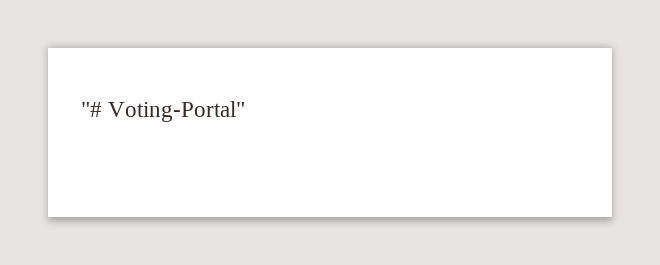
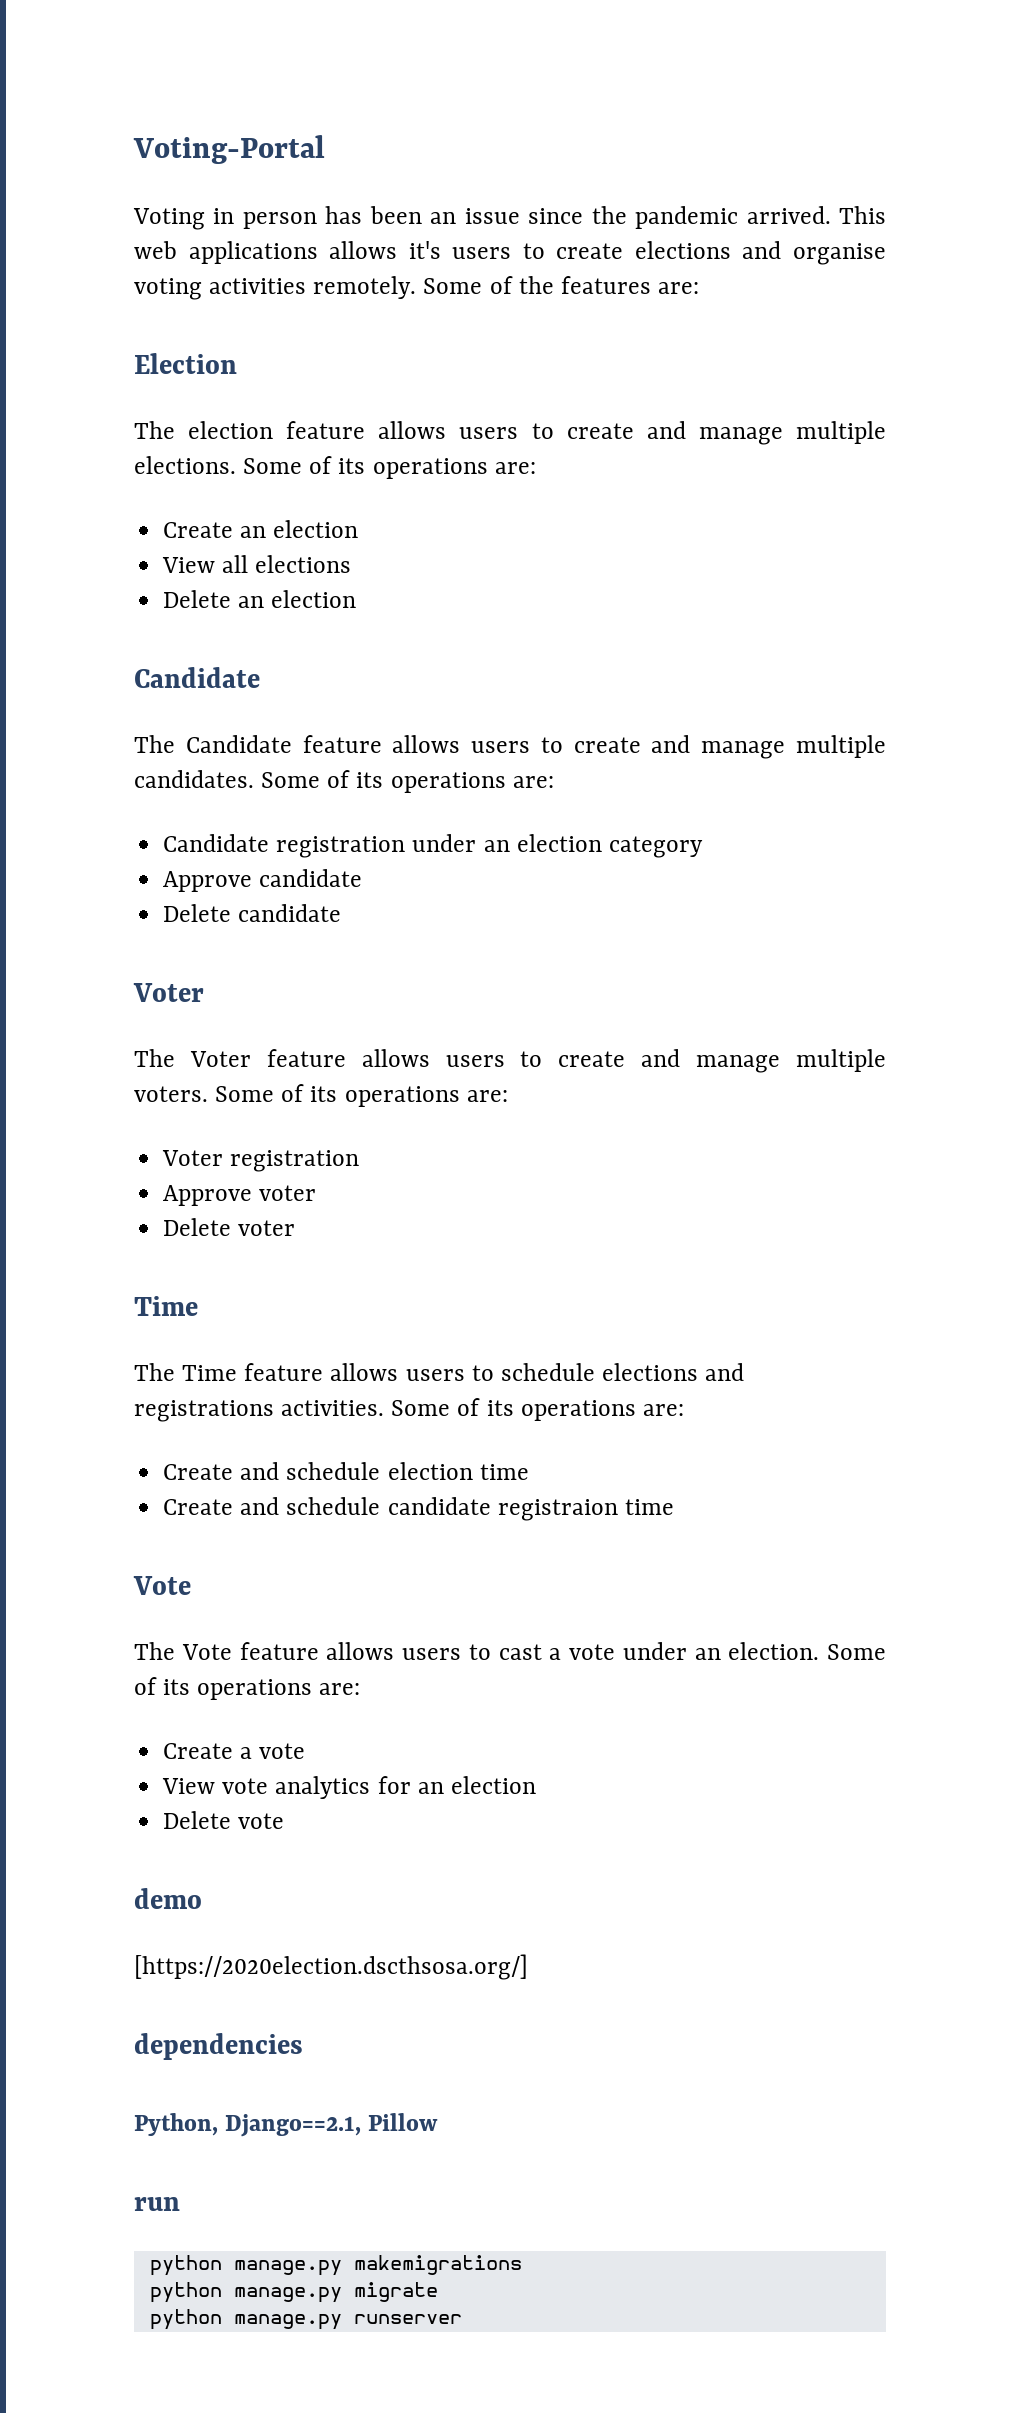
- "# Voting-Portal"
+ Voting-Portal
+ Voting in person has been an issue since the pandemic arrived. This web applications allows it's users to create elections and organise voting activities remotely. Some of the features are:
+ Election
+ The election feature allows users to create and manage multiple elections. Some of its operations are:
+ Create an election
+ View all elections
+ Delete an election
+ Candidate
+ The Candidate feature allows users to create and manage multiple candidates. Some of its operations are:
+ Candidate registration under an election category
+ Approve candidate
+ Delete candidate
+ Voter
+ The Voter feature allows users to create and manage multiple voters. Some of its operations are:
+ Voter registration
+ Approve voter
+ Delete voter
+ Time
+ The Time feature allows users to schedule elections and registrations activities. Some of its operations are:
+ Create and schedule election time
+ Create and schedule candidate registraion time
+ Vote
+ The Vote feature allows users to cast a vote under an election. Some of its operations are:
+ Create a vote
+ View vote analytics for an election
+ Delete vote
+ demo
+ [https://2020election.dscthsosa.org/]
+ dependencies
+ Python, Django==2.1, Pillow
+ run
+ python manage.py makemigrations
+ python manage.py migrate
+ python manage.py runserver

